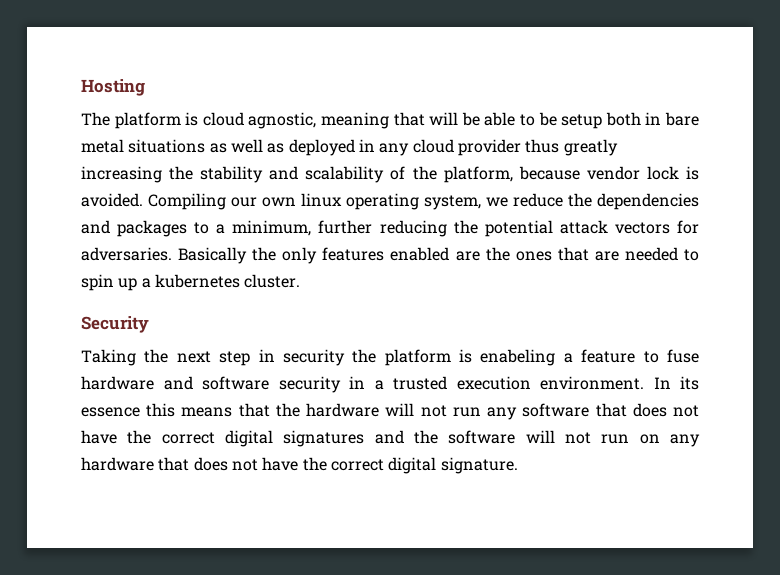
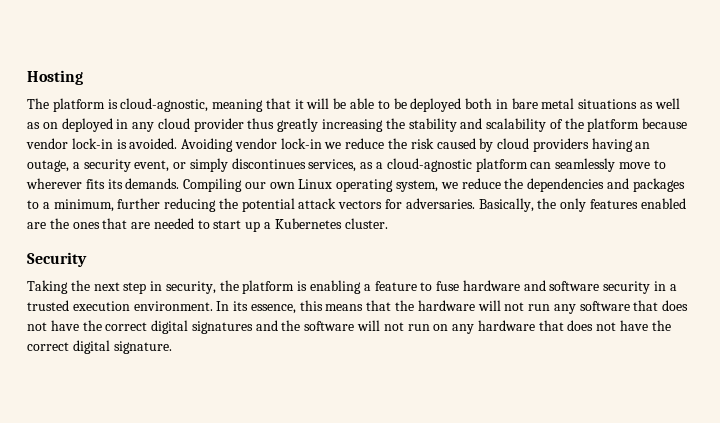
- The platform is cloud agnostic, meaning that will be able to be setup both in bare metal situations as well as deployed in any cloud provider thus greatly increasing the stability and scalability of the platform, because vendor lock is avoided.
+ The platform is cloud-agnostic, meaning that it will be able to be deployed both in bare metal situations as well as on deployed in any cloud provider thus greatly increasing the stability and scalability of the platform because vendor lock-in is avoided.
+ Avoiding vendor lock-in we reduce the risk caused by cloud providers having an outage, a security event, or simply discontinues services, as a cloud-agnostic platform can seamlessly move to wherever fits its demands.
- Compiling our own linux operating system, we reduce the dependencies and packages to a minimum, further reducing the potential attack vectors for adversaries.
+ Compiling our own Linux operating system, we reduce the dependencies and packages to a minimum, further reducing the potential attack vectors for adversaries.
- Basically the only features enabled are the ones that are needed to spin up a kubernetes cluster.
+ Basically, the only features enabled are the ones that are needed to start up a Kubernetes cluster.
- Taking the next step in security the platform is enabeling a feature to fuse hardware and software security in a trusted execution environment.
+ Taking the next step in security, the platform is enabling a feature to fuse hardware and software security in a trusted execution environment.
- In its essence this means that the hardware will not run any software that does not have the correct digital signatures and the software will not run on any hardware that does not have the correct digital signature.
+ In its essence, this means that the hardware will not run any software that does not have the correct digital signatures and the software will not run on any hardware that does not have the correct digital signature.

